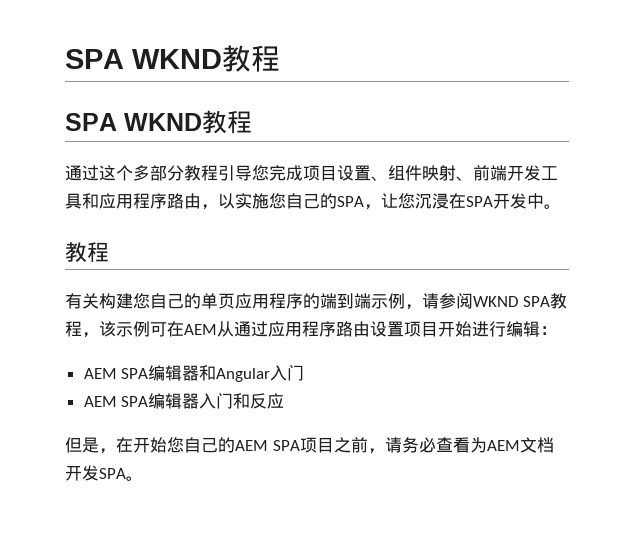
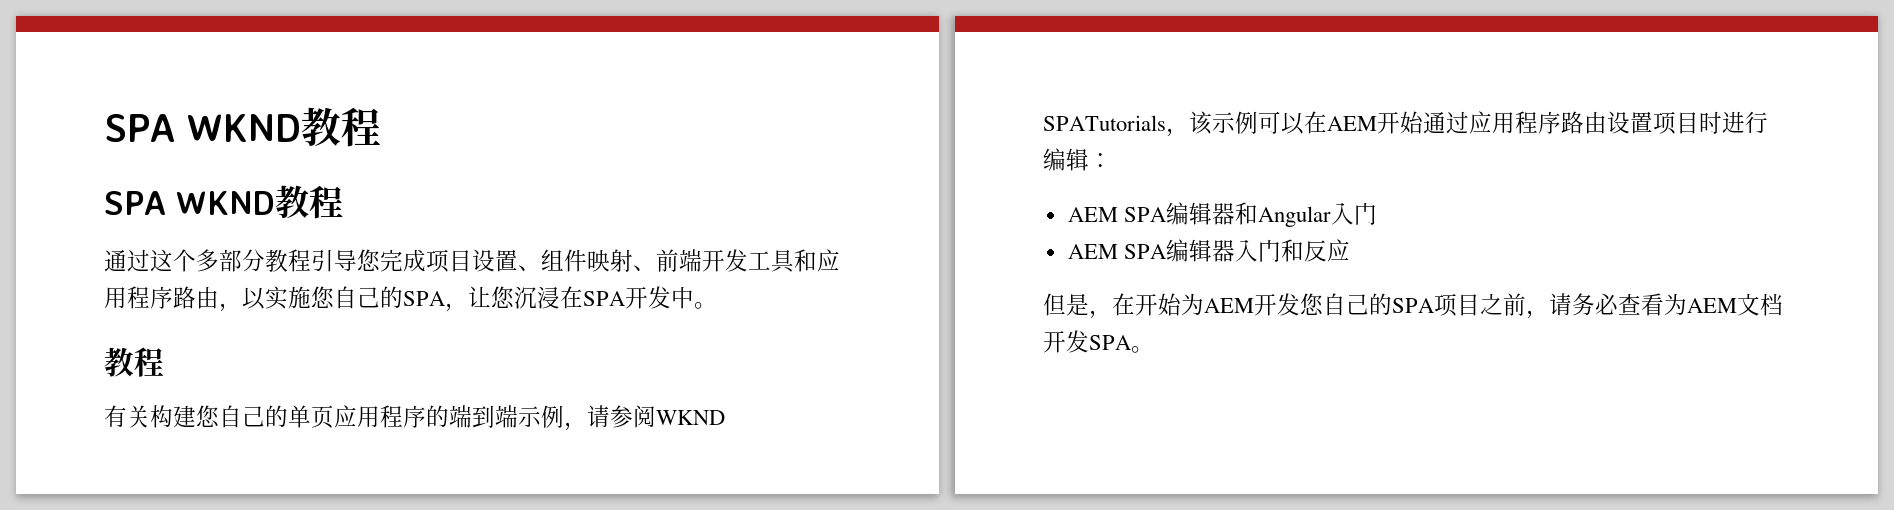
- 有关构建您自己的单页应用程序的端到端示例，请参阅WKND SPA教程，该示例可在AEM从通过应用程序路由设置项目开始进行编辑：
+ 有关构建您自己的单页应用程序的端到端示例，请参阅WKND SPATutorials，该示例可以在AEM开始通过应用程序路由设置项目时进行编辑：
- 但是，在开始您自己的AEM SPA项目之前，请务必查看为AEM文档开发SPA。
+ 但是，在开始为AEM开发您自己的SPA项目之前，请务必查看为AEM文档开发SPA。

